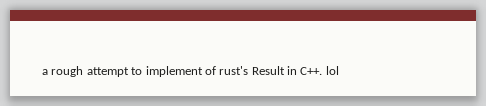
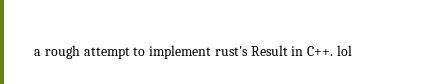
- a rough attempt to implement of rust's Result in C++. lol
+ a rough attempt to implement rust's Result in C++. lol

